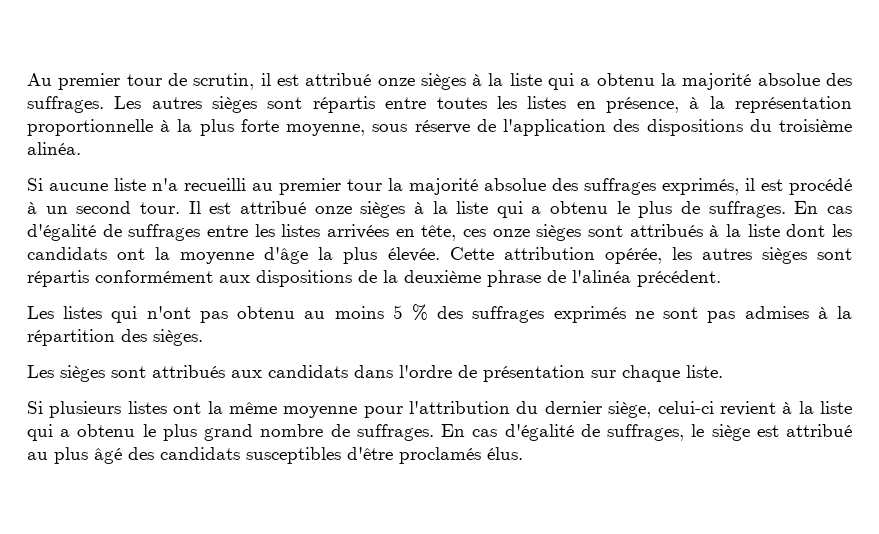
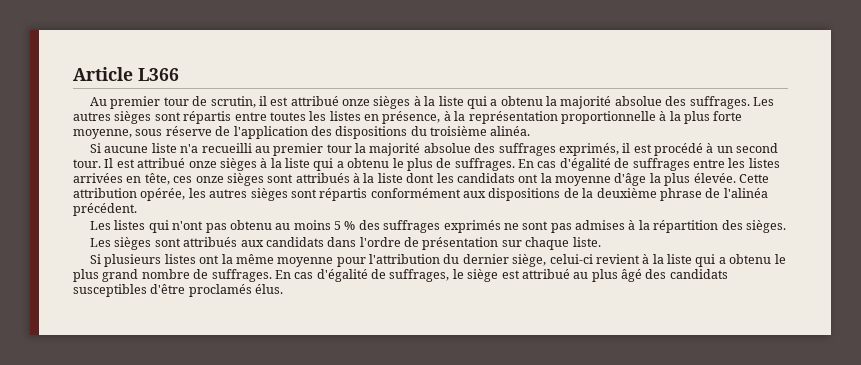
+ Article L366

